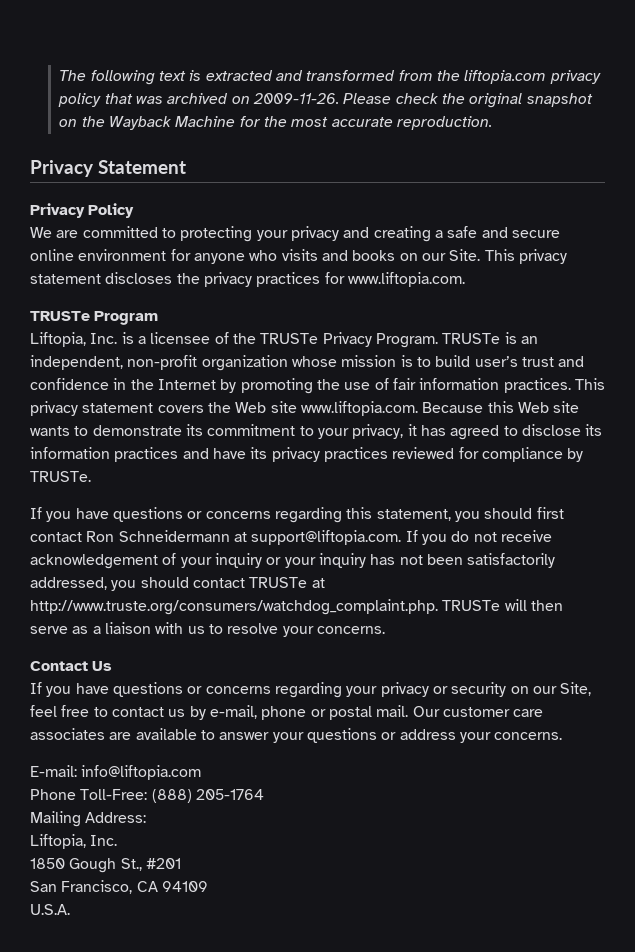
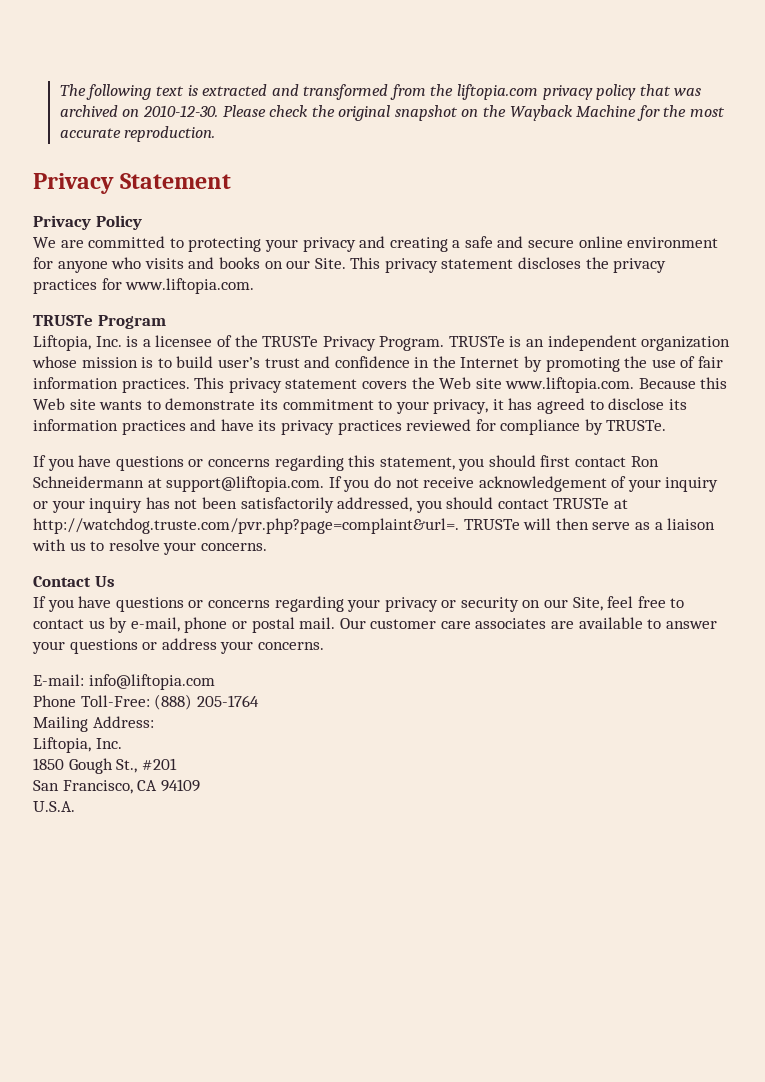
- The following text is extracted and transformed from the liftopia.com privacy policy that was archived on 2009-11-26.
+ The following text is extracted and transformed from the liftopia.com privacy policy that was archived on 2010-12-30.
- TRUSTe is an independent, non-profit organization whose mission is to build user’s trust and confidence in the Internet by promoting the use of fair information practices.
+ TRUSTe is an independent organization whose mission is to build user’s trust and confidence in the Internet by promoting the use of fair information practices.
- If you have questions or concerns regarding this statement, you should first contact Ron Schneidermann at support@liftopia.com. If you do not receive acknowledgement of your inquiry or your inquiry has not been satisfactorily addressed, you should contact TRUSTe at http://www.truste.org/consumers/watchdog_complaint.php. TRUSTe will then serve as a liaison with us to resolve your concerns.
+ If you have questions or concerns regarding this statement, you should first contact Ron Schneidermann at support@liftopia.com. If you do not receive acknowledgement of your inquiry or your inquiry has not been satisfactorily addressed, you should contact TRUSTe at http://watchdog.truste.com/pvr.php?page=complaint&url=. TRUSTe will then serve as a liaison with us to resolve your concerns.

